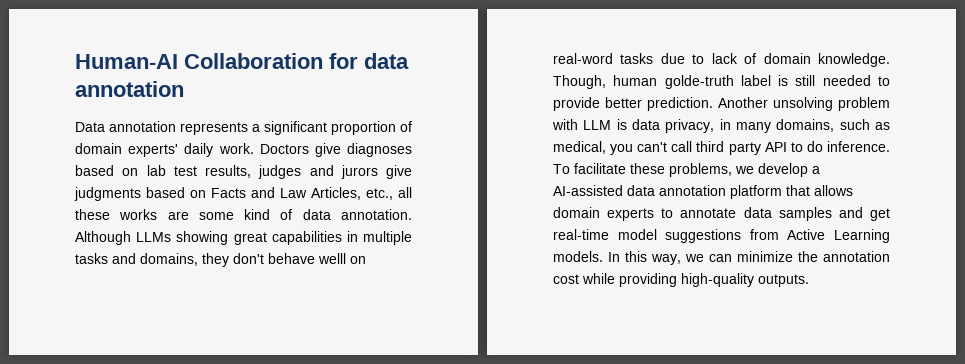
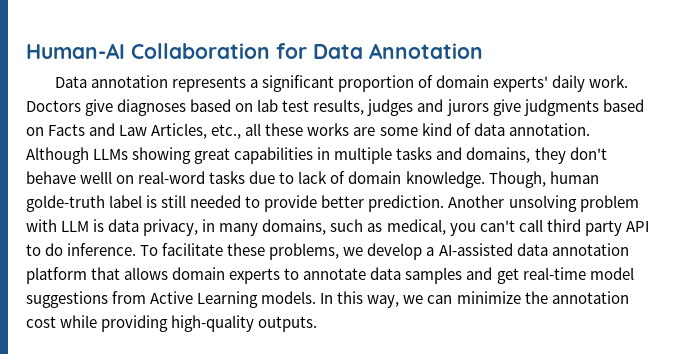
- Human-AI Collaboration for data annotation
+ Human-AI Collaboration for Data Annotation

